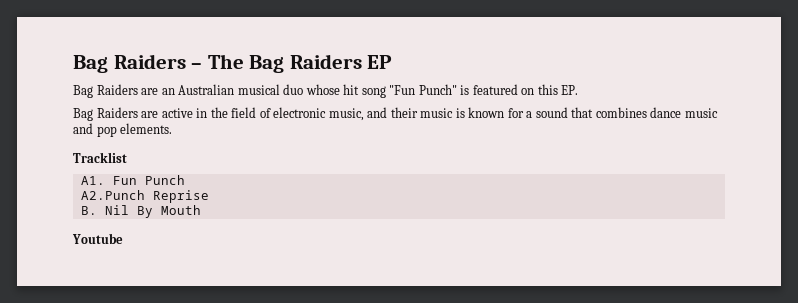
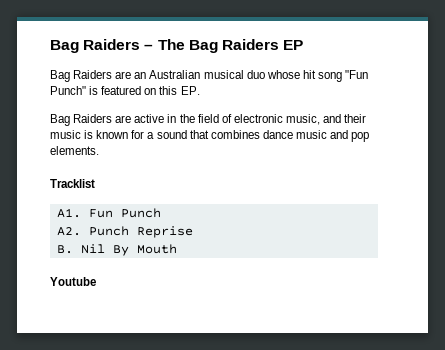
- A2.Punch Reprise
+ A2. Punch Reprise

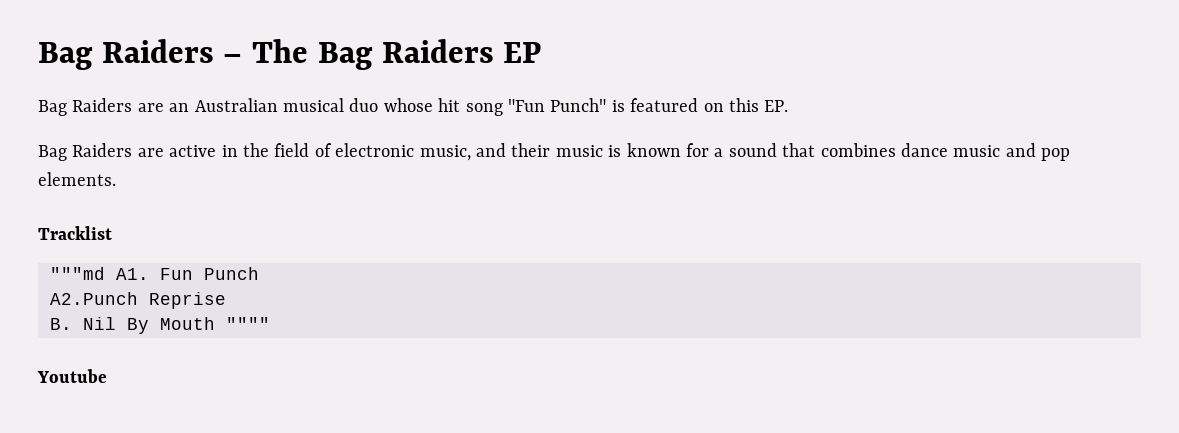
- A1. Fun Punch
+ """md A1. Fun Punch
- A2. Punch Reprise
+ A2.Punch Reprise
- B. Nil By Mouth
+ B. Nil By Mouth """"

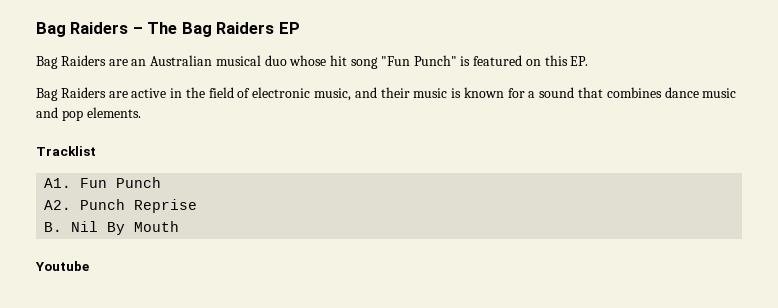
- """md A1. Fun Punch
+ A1. Fun Punch
- A2.Punch Reprise
+ A2. Punch Reprise
- B. Nil By Mouth """"
+ B. Nil By Mouth

